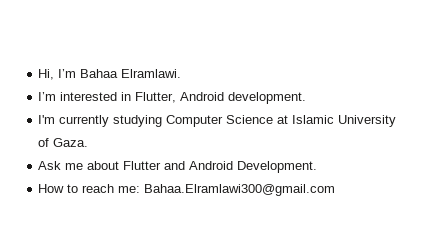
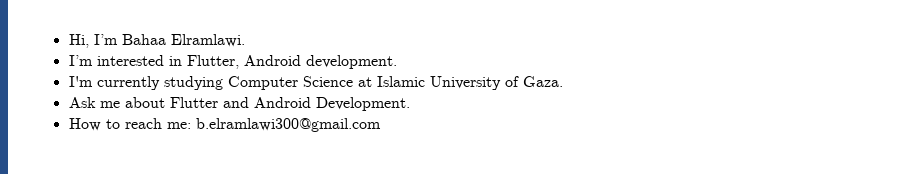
- How to reach me: Bahaa.Elramlawi300@gmail.com
+ How to reach me: b.elramlawi300@gmail.com

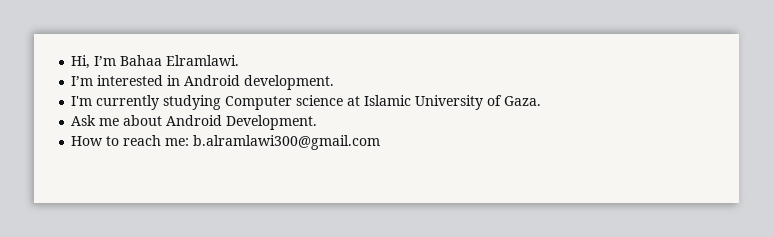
- I’m interested in Flutter, Android development.
+ I’m interested in Android development.
- I'm currently studying Computer Science at Islamic University of Gaza.
+ I'm currently studying Computer science at Islamic University of Gaza.
- Ask me about Flutter and Android Development.
+ Ask me about Android Development.
- How to reach me: b.elramlawi300@gmail.com
+ How to reach me: b.alramlawi300@gmail.com

